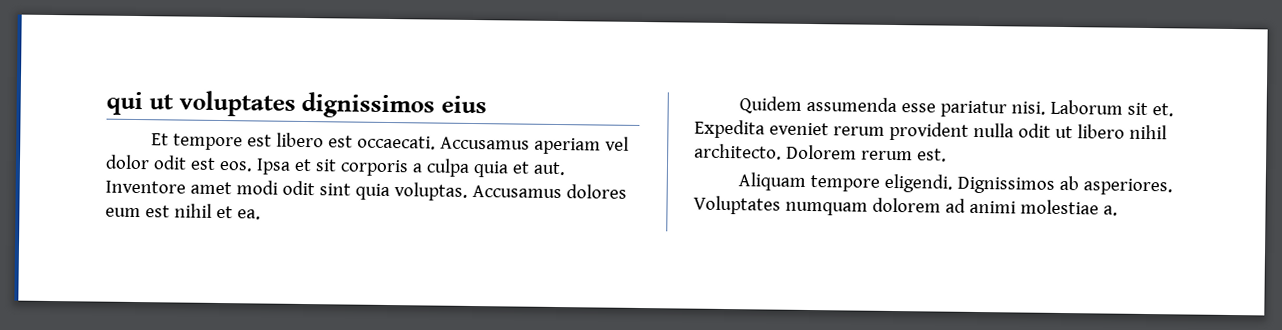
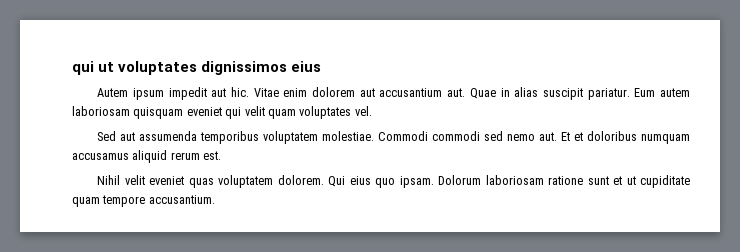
- Et tempore est libero est occaecati. Accusamus aperiam vel dolor odit est eos. Ipsa et sit corporis a culpa quia et aut. Inventore amet modi odit sint quia voluptas. Accusamus dolores eum est nihil et ea.
- Quidem assumenda esse pariatur nisi. Laborum sit et. Expedita eveniet rerum provident nulla odit ut libero nihil architecto. Dolorem rerum est.
- Aliquam tempore eligendi. Dignissimos ab asperiores. Voluptates numquam dolorem ad animi molestiae a.
+ Autem ipsum impedit aut hic. Vitae enim dolorem aut accusantium aut. Quae in alias suscipit pariatur. Eum autem laboriosam quisquam eveniet qui velit quam voluptates vel.
+ Sed aut assumenda temporibus voluptatem molestiae. Commodi commodi sed nemo aut. Et et doloribus numquam accusamus aliquid rerum est.
+ Nihil velit eveniet quas voluptatem dolorem. Qui eius quo ipsam. Dolorum laboriosam ratione sunt et ut cupiditate quam tempore accusantium.

